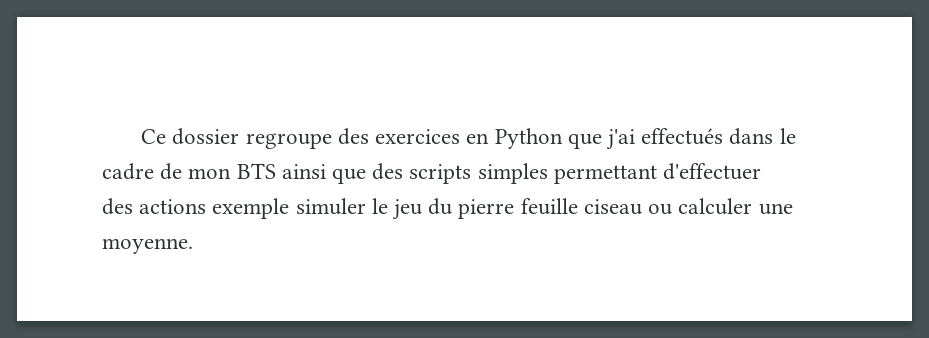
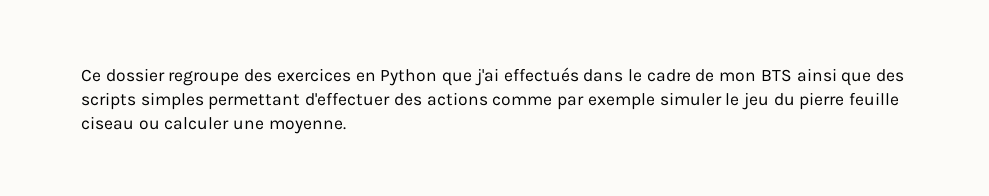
- Ce dossier regroupe des exercices en Python que j'ai effectués dans le cadre de mon BTS ainsi que des scripts simples permettant d'effectuer des actions exemple simuler le jeu du pierre feuille ciseau ou calculer une moyenne.
+ Ce dossier regroupe des exercices en Python que j'ai effectués dans le cadre de mon BTS ainsi que des scripts simples permettant d'effectuer des actions comme par exemple simuler le jeu du pierre feuille ciseau ou calculer une moyenne.

